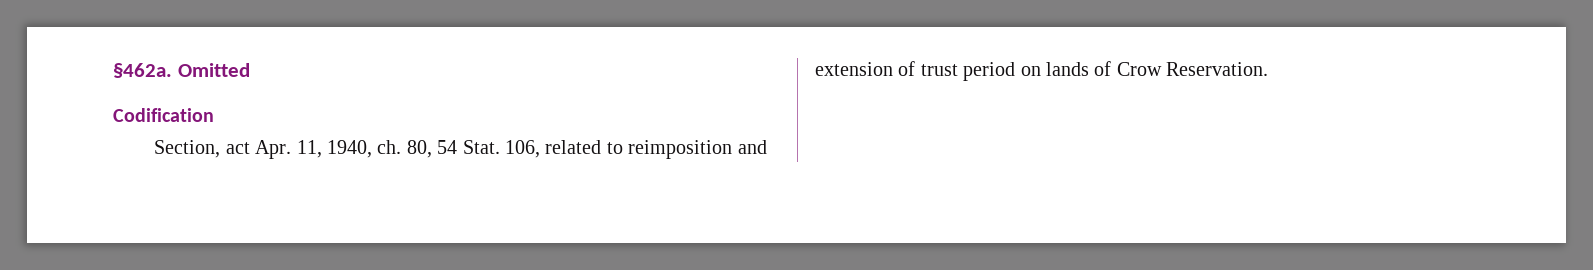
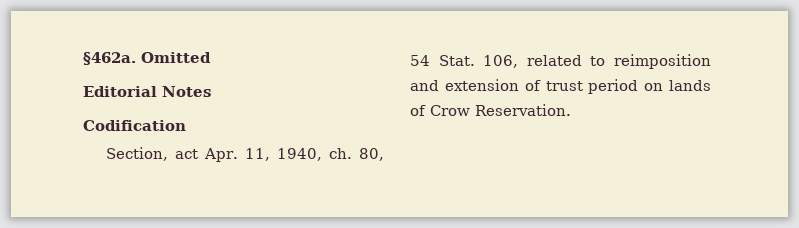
+ Editorial Notes

